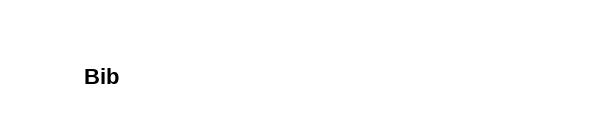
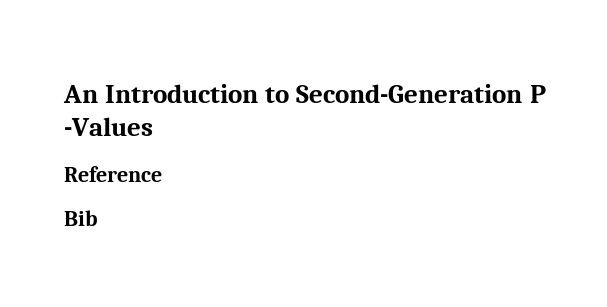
+ An Introduction to Second-Generation P -Values
+ Reference

